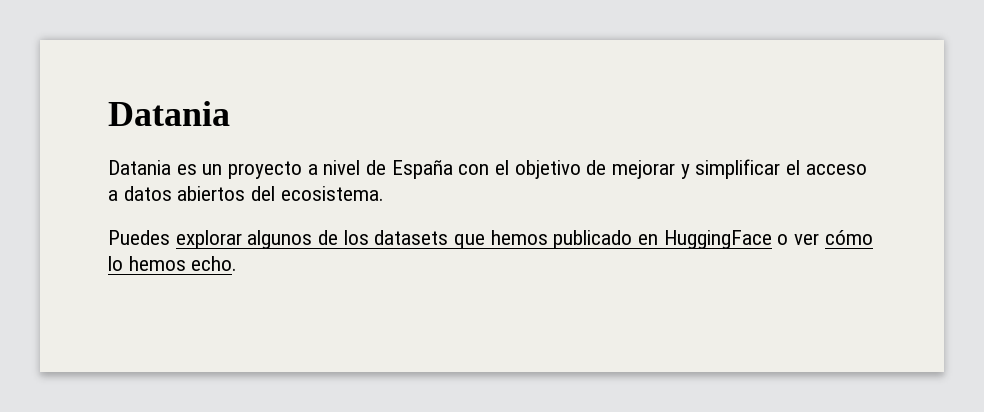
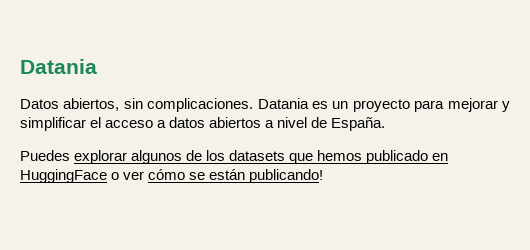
- Datania es un proyecto a nivel de España con el objetivo de mejorar y simplificar el acceso a datos abiertos del ecosistema.
+ Datos abiertos, sin complicaciones. Datania es un proyecto para mejorar y simplificar el acceso a datos abiertos a nivel de España.
- Puedes explorar algunos de los datasets que hemos publicado en HuggingFace o ver cómo lo hemos echo.
+ Puedes explorar algunos de los datasets que hemos publicado en HuggingFace o ver cómo se están publicando!

